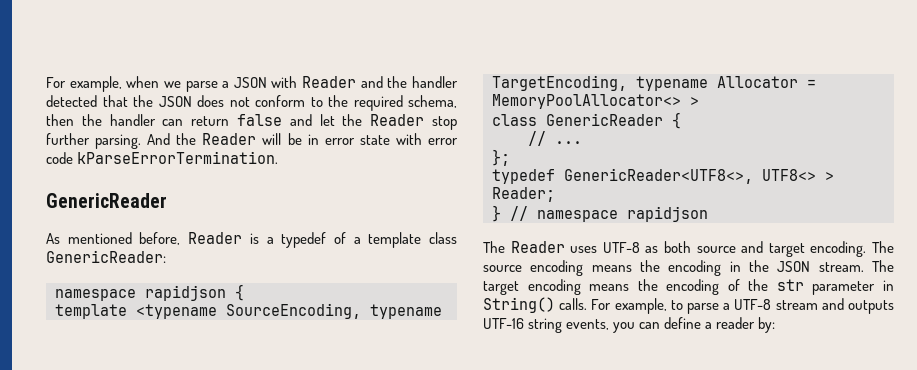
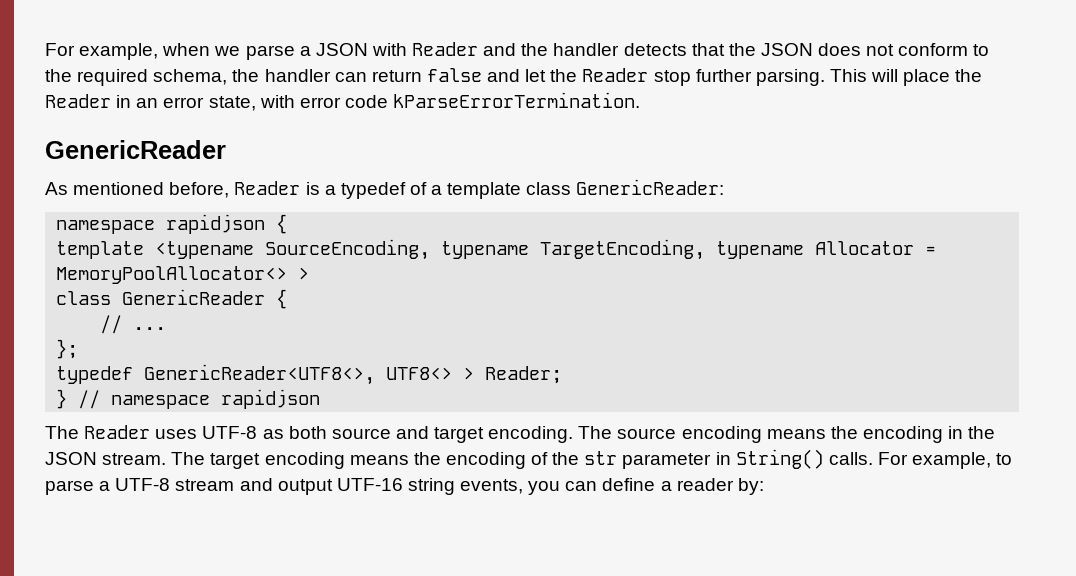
- For example, when we parse a JSON with Reader and the handler detected that the JSON does not conform to the required schema, then the handler can return false and let the Reader stop further parsing.
+ For example, when we parse a JSON with Reader and the handler detects that the JSON does not conform to the required schema, the handler can return false and let the Reader stop further parsing.
- And the Reader will be in error state with error code kParseErrorTermination.
+ This will place the Reader in an error state, with error code kParseErrorTermination.
- For example, to parse a UTF-8 stream and outputs UTF-16 string events, you can define a reader by:
+ For example, to parse a UTF-8 stream and output UTF-16 string events, you can define a reader by:

